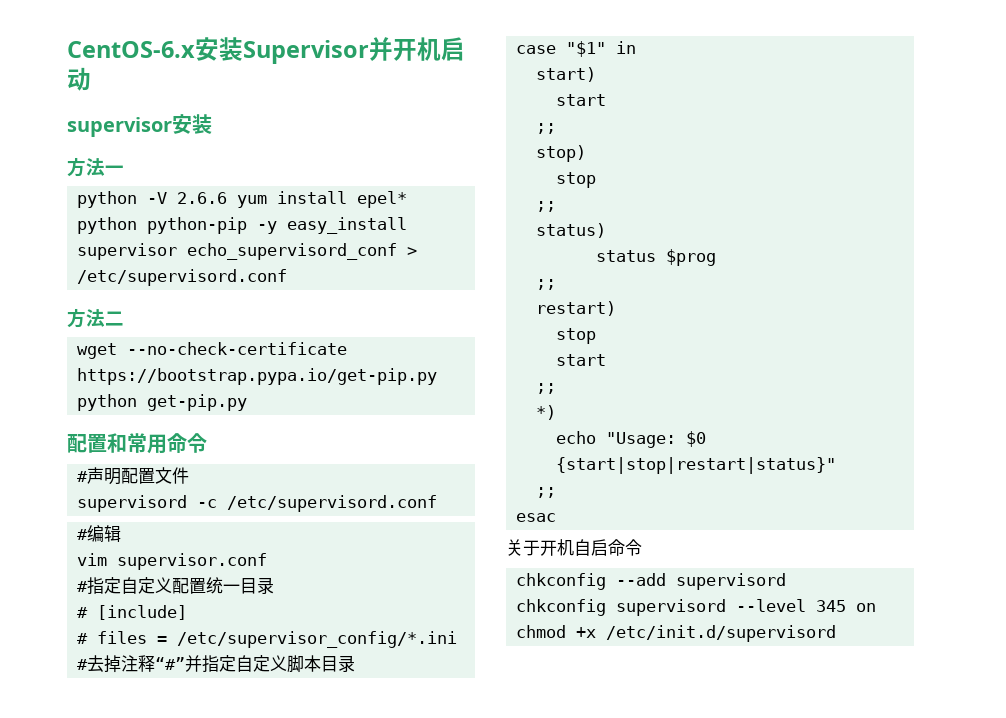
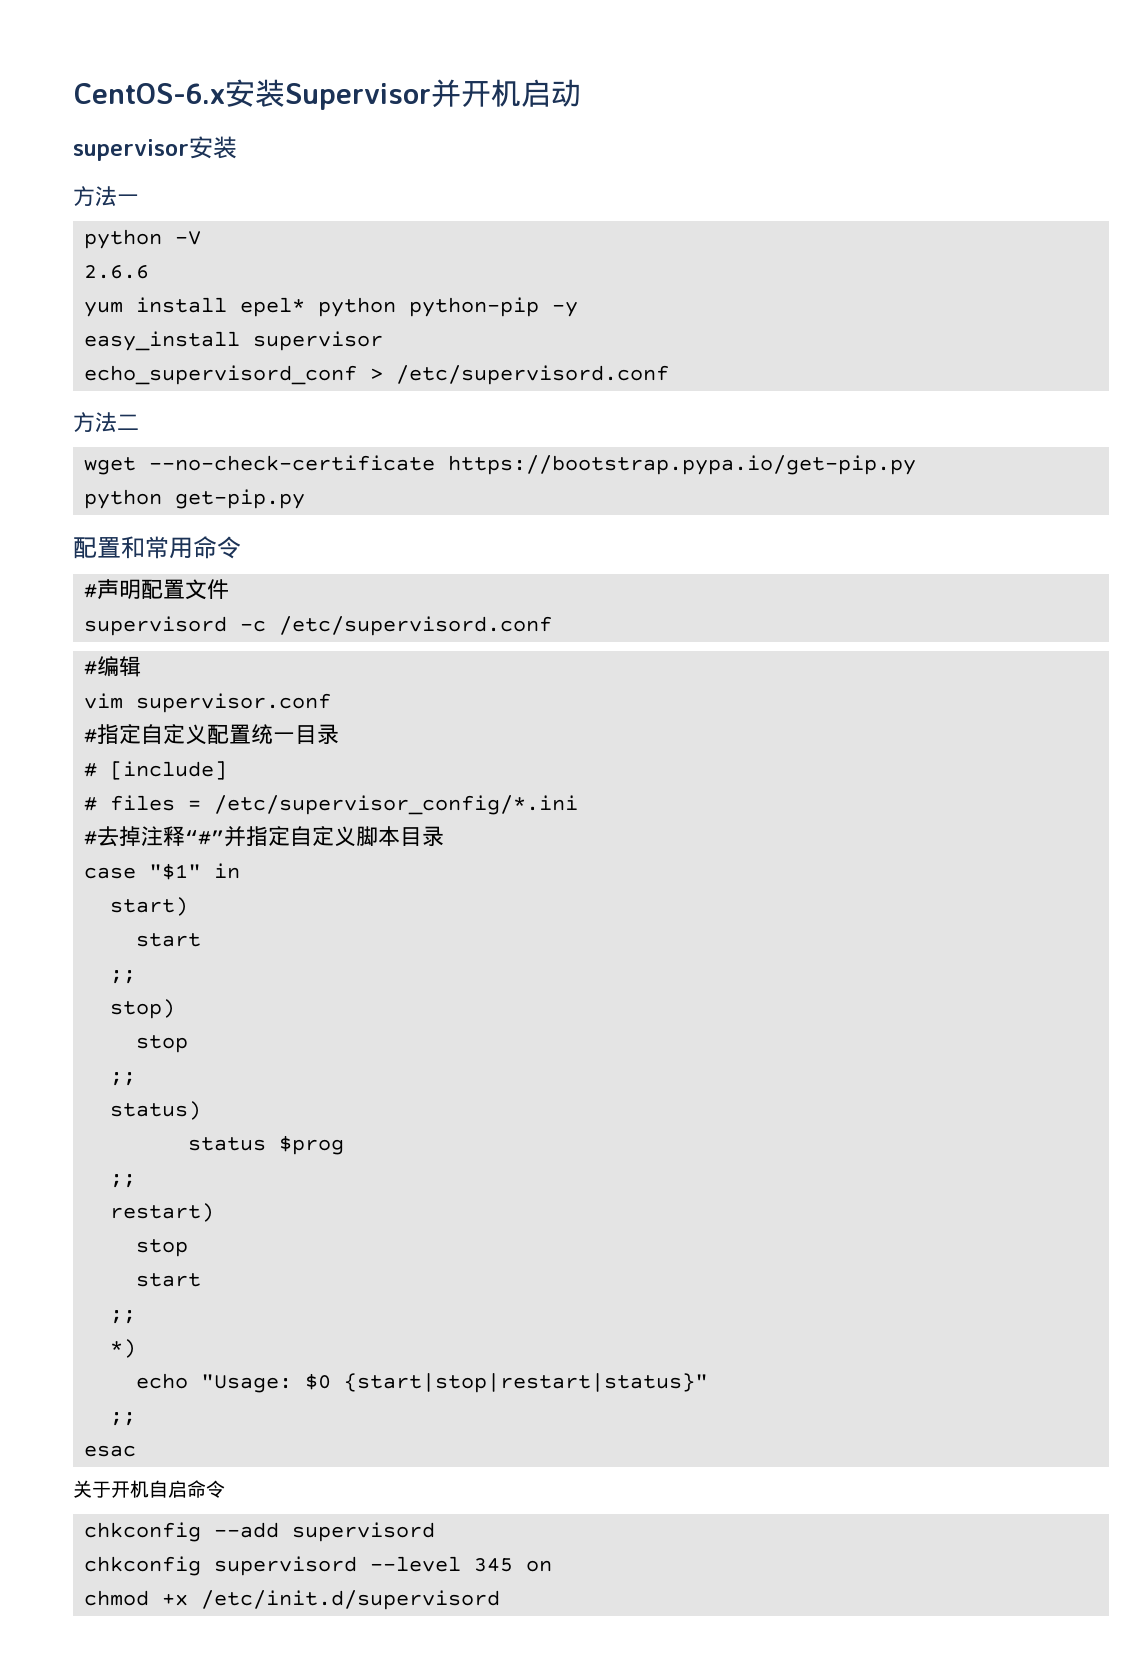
- python -V 2.6.6 yum install epel* python python-pip -y easy_install supervisor echo_supervisord_conf > /etc/supervisord.conf
+ python -V
+ 2.6.6
+ yum install epel* python python-pip -y
+ easy_install supervisor
+ echo_supervisord_conf > /etc/supervisord.conf

